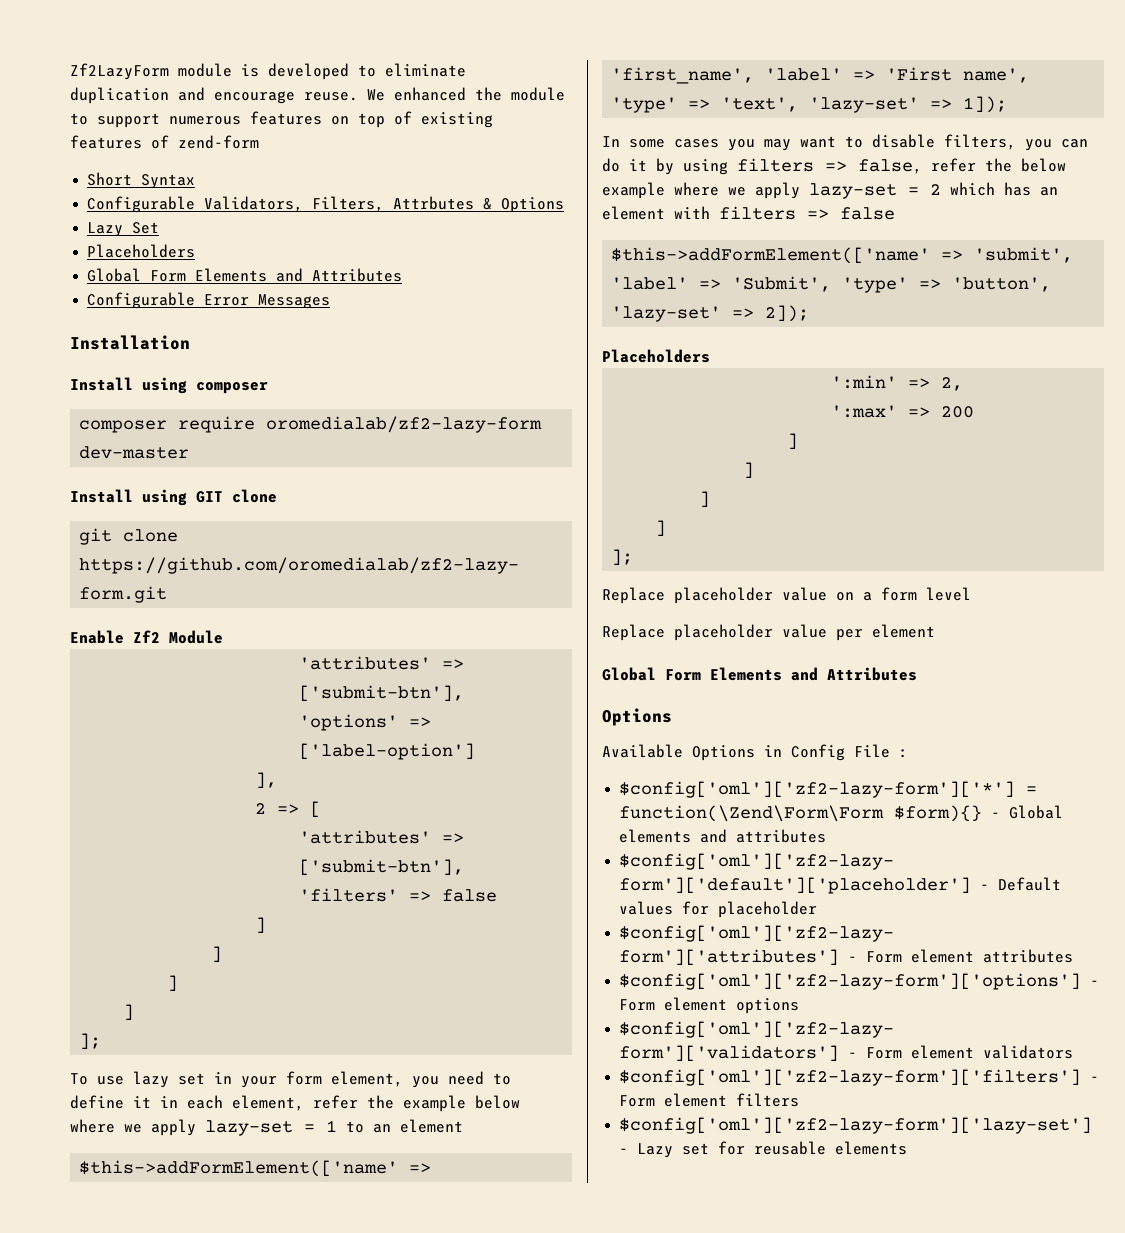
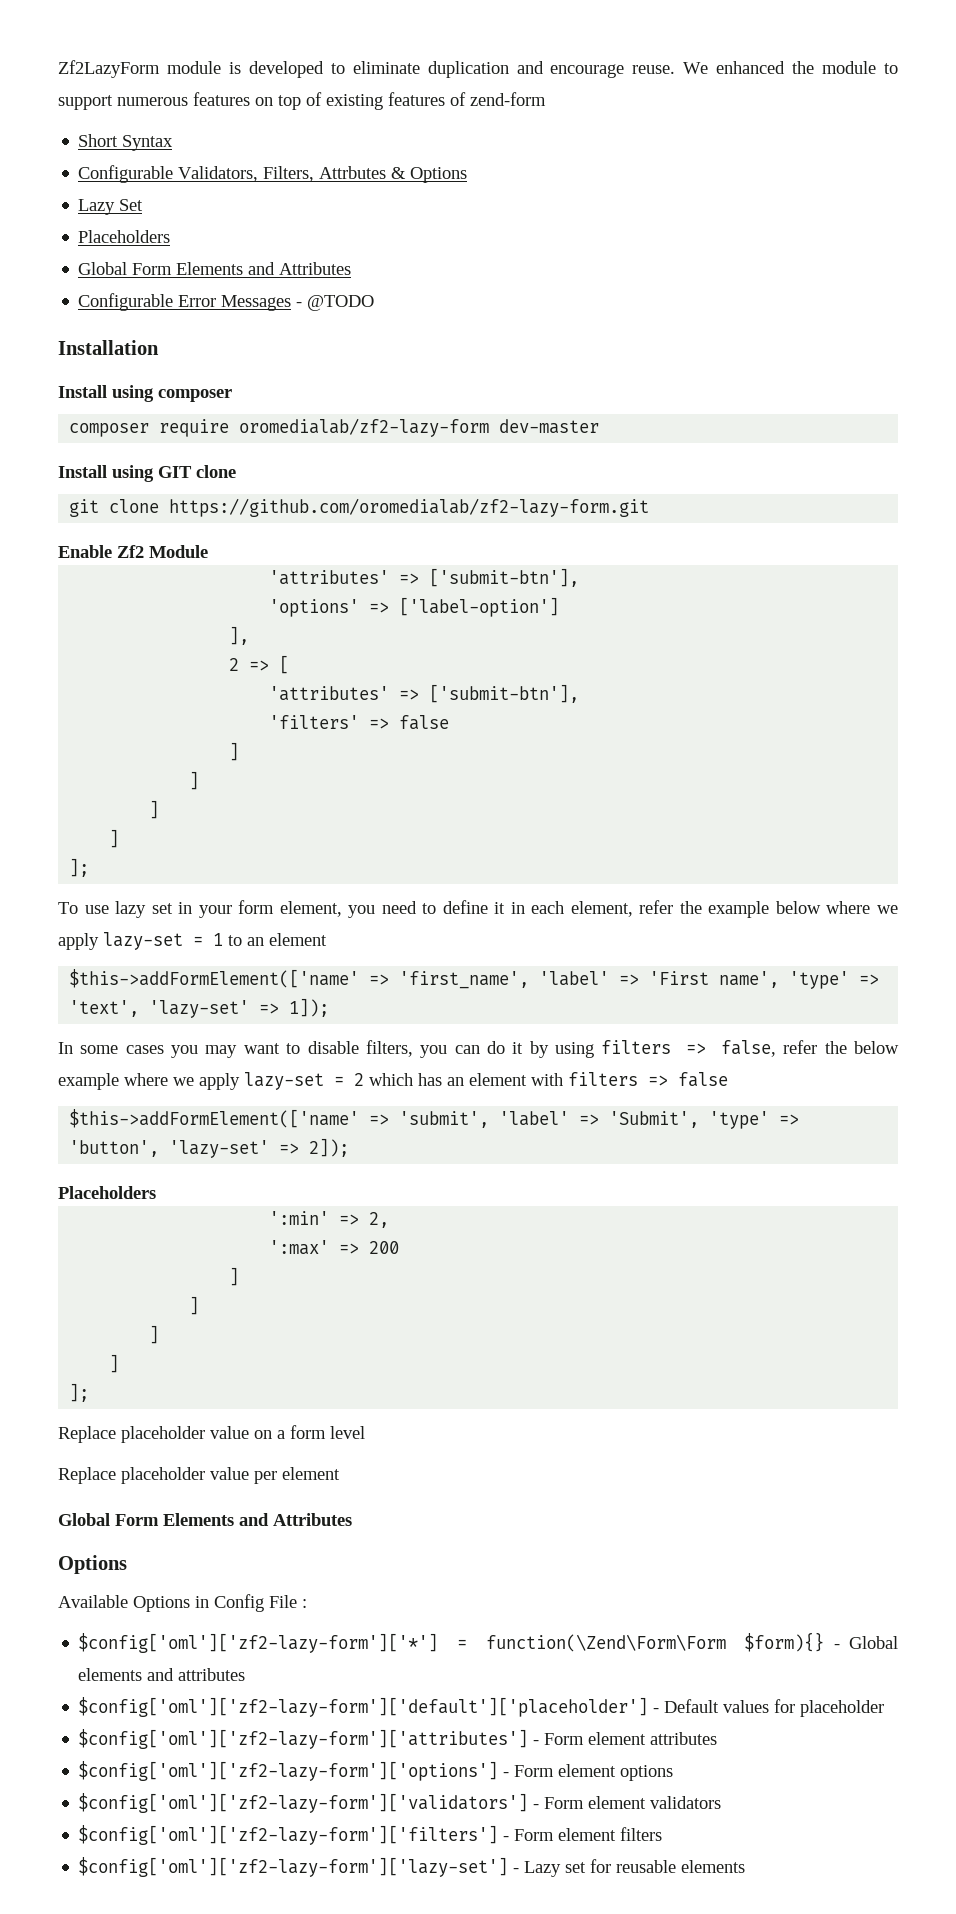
- Configurable Error Messages
+ Configurable Error Messages - @TODO

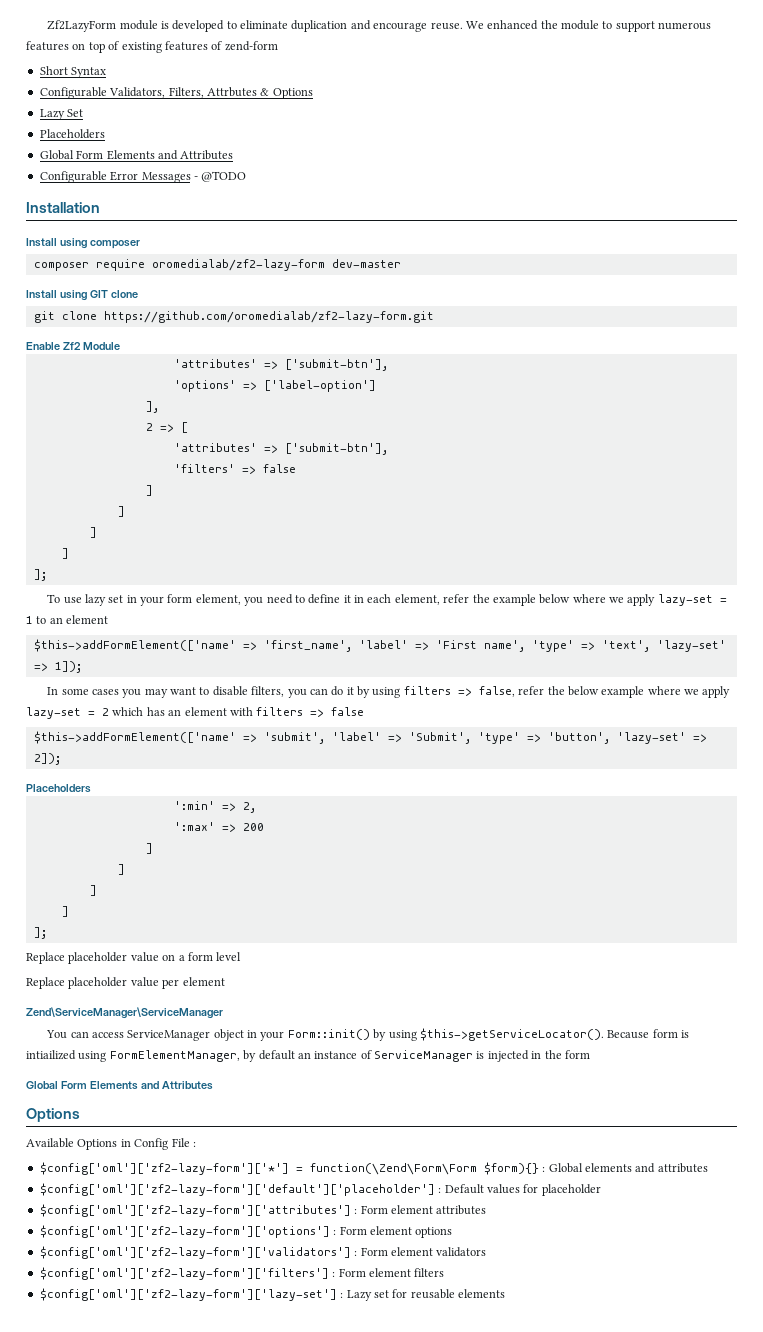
+ Zend\ServiceManager\ServiceManager
+ You can access ServiceManager object in your Form::init() by using $this->getServiceLocator(). Because form is intiailized using FormElementManager, by default an instance of ServiceManager is injected in the form
- $config['oml']['zf2-lazy-form']['*'] = function(\Zend\Form\Form $form){} - Global elements and attributes
+ $config['oml']['zf2-lazy-form']['*'] = function(\Zend\Form\Form $form){} : Global elements and attributes
- $config['oml']['zf2-lazy-form']['default']['placeholder'] - Default values for placeholder
+ $config['oml']['zf2-lazy-form']['default']['placeholder'] : Default values for placeholder
- $config['oml']['zf2-lazy-form']['attributes'] - Form element attributes
+ $config['oml']['zf2-lazy-form']['attributes'] : Form element attributes
- $config['oml']['zf2-lazy-form']['options'] - Form element options
+ $config['oml']['zf2-lazy-form']['options'] : Form element options
- $config['oml']['zf2-lazy-form']['validators'] - Form element validators
+ $config['oml']['zf2-lazy-form']['validators'] : Form element validators
- $config['oml']['zf2-lazy-form']['filters'] - Form element filters
+ $config['oml']['zf2-lazy-form']['filters'] : Form element filters
- $config['oml']['zf2-lazy-form']['lazy-set'] - Lazy set for reusable elements
+ $config['oml']['zf2-lazy-form']['lazy-set'] : Lazy set for reusable elements

